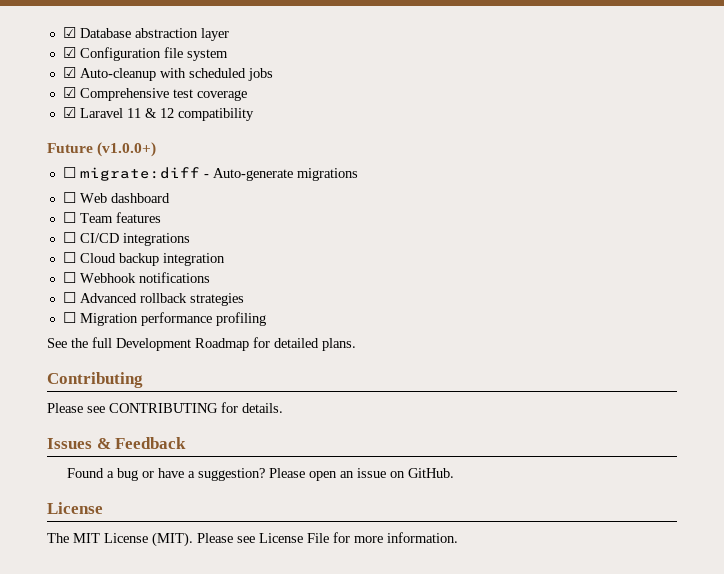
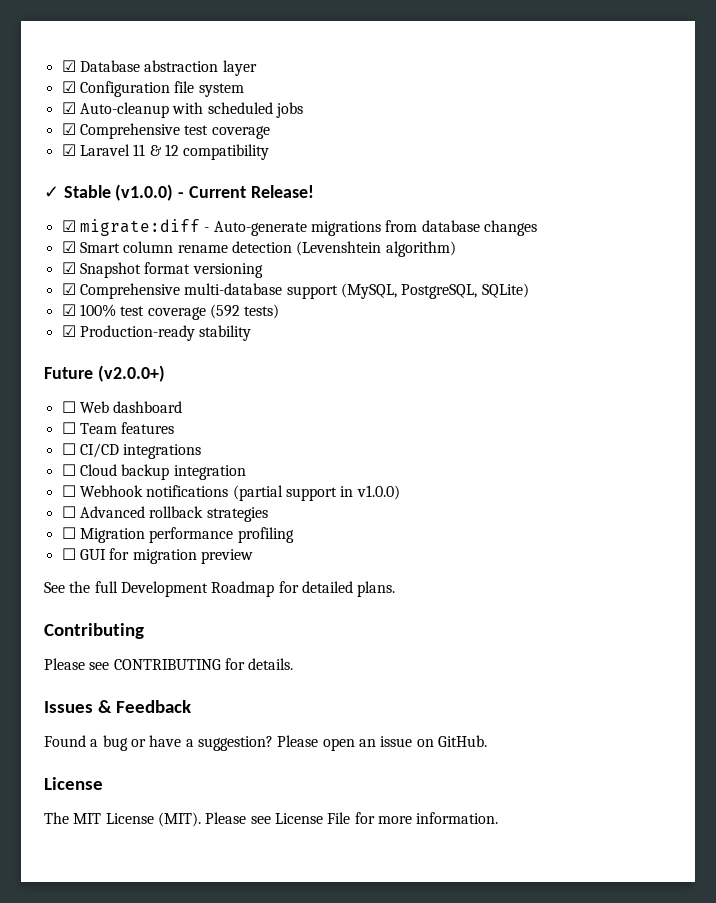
- Future (v1.0.0+)
- ☐ migrate:diff - Auto-generate migrations
+ ✓ Stable (v1.0.0) - Current Release!
+ ☑ migrate:diff - Auto-generate migrations from database changes
+ ☑ Smart column rename detection (Levenshtein algorithm)
+ ☑ Snapshot format versioning
+ ☑ Comprehensive multi-database support (MySQL, PostgreSQL, SQLite)
+ ☑ 100% test coverage (592 tests)
+ ☑ Production-ready stability
+ Future (v2.0.0+)
- ☐ Webhook notifications
+ ☐ Webhook notifications (partial support in v1.0.0)
+ ☐ GUI for migration preview

